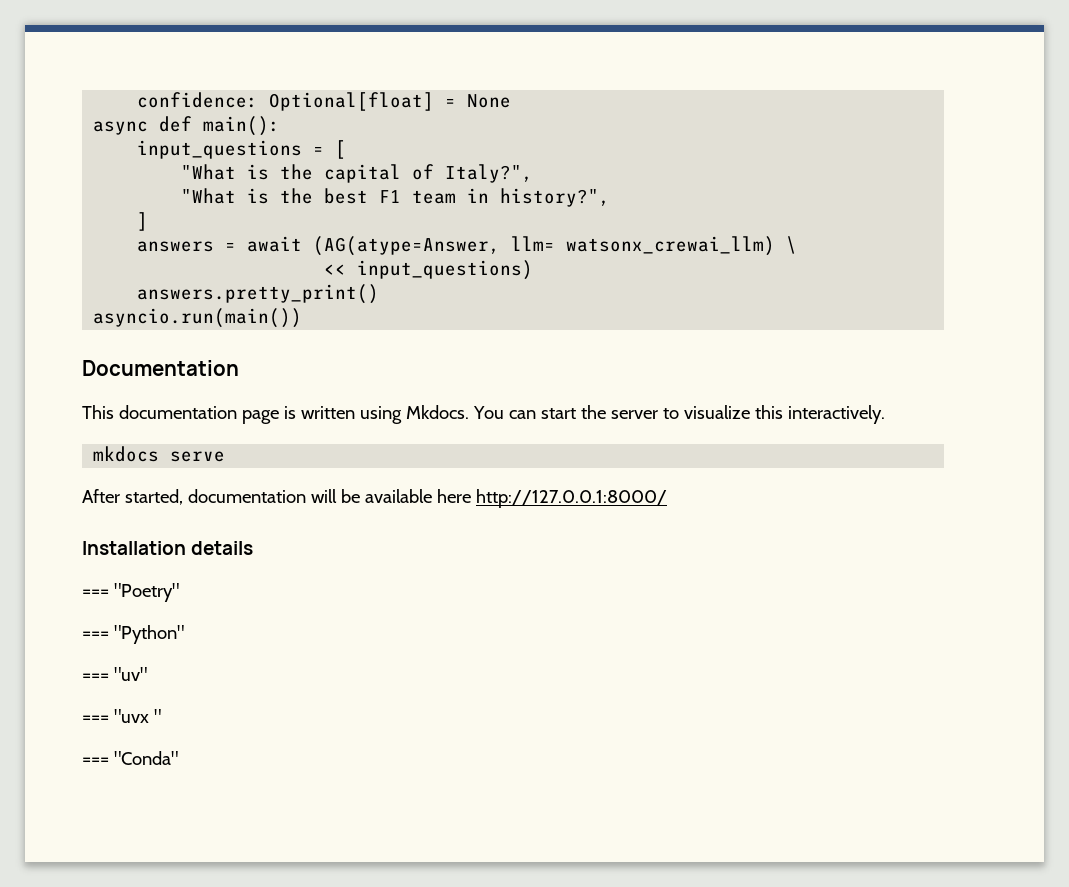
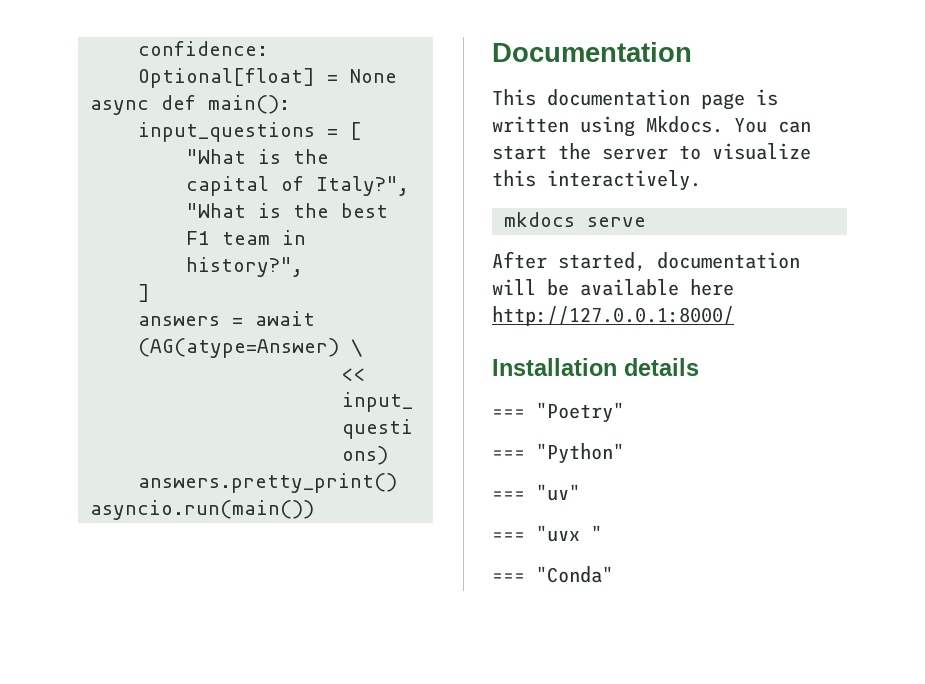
- answers = await (AG(atype=Answer, llm= watsonx_crewai_llm) \
+ answers = await (AG(atype=Answer) \

